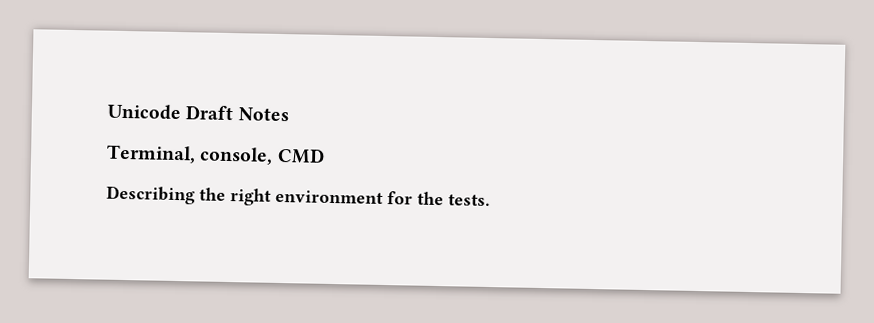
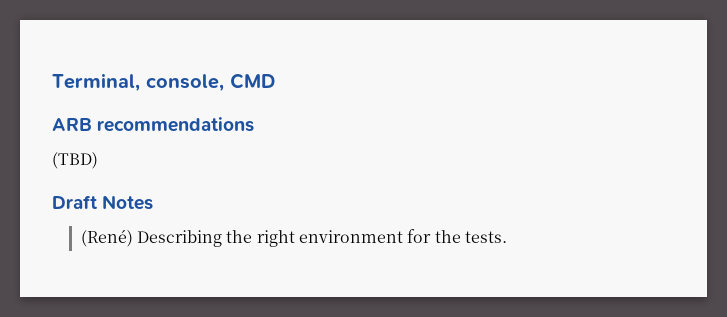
- Unicode Draft Notes
- Describing the right environment for the tests.
+ ARB recommendations
+ (TBD)
+ Draft Notes
+ (René) Describing the right environment for the tests.

